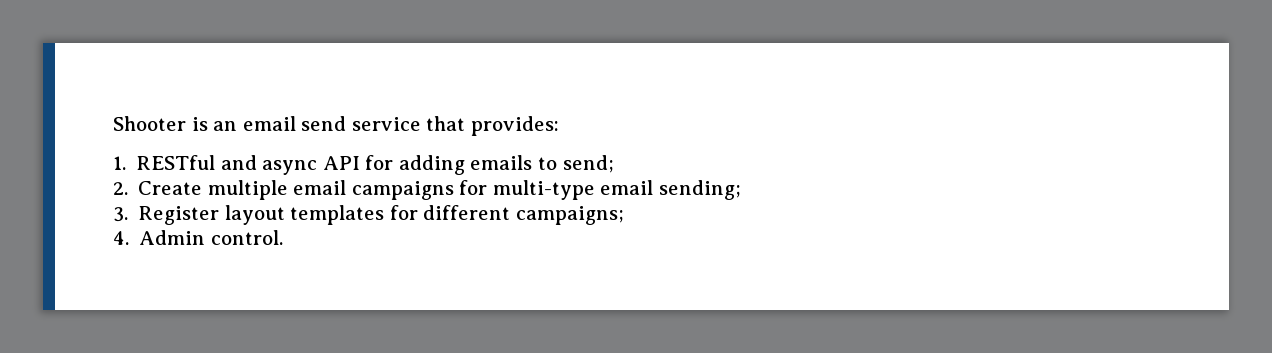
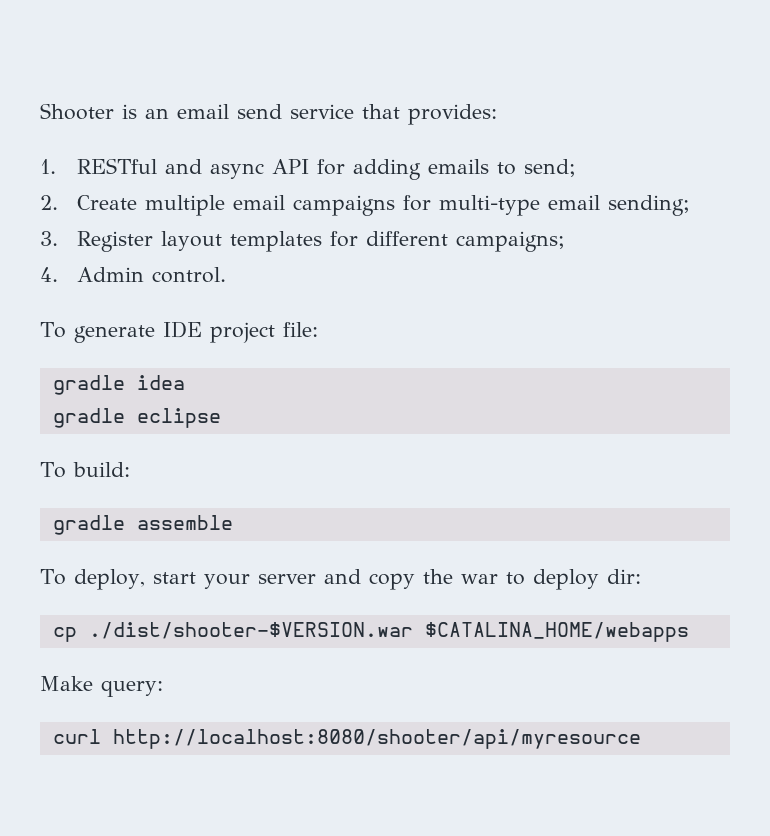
+ To generate IDE project file:
+ gradle idea
+ gradle eclipse
+ To build:
+ gradle assemble
+ To deploy, start your server and copy the war to deploy dir:
+ cp ./dist/shooter-$VERSION.war $CATALINA_HOME/webapps
+ Make query:
+ curl http://localhost:8080/shooter/api/myresource

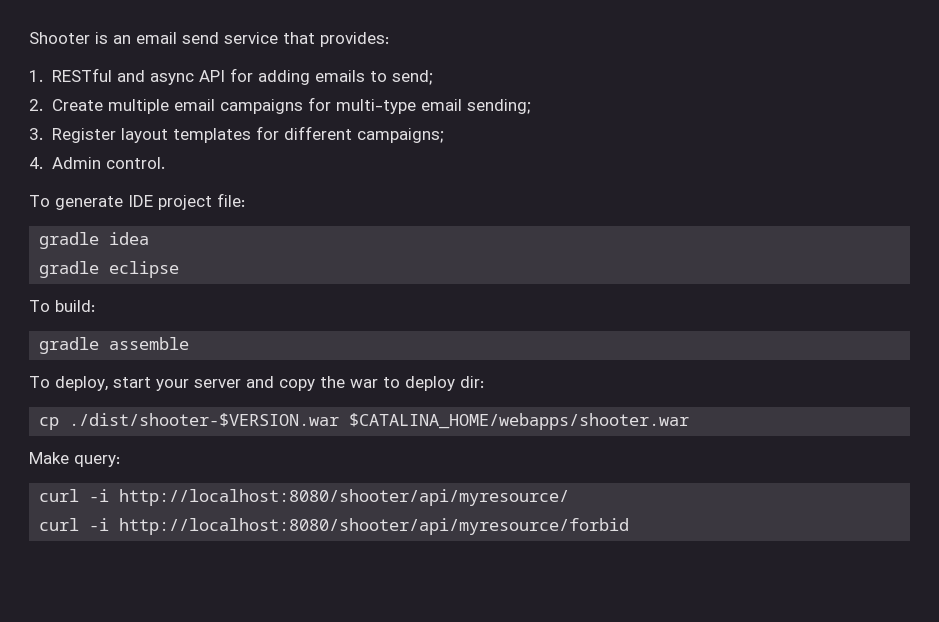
- cp ./dist/shooter-$VERSION.war $CATALINA_HOME/webapps
+ cp ./dist/shooter-$VERSION.war $CATALINA_HOME/webapps/shooter.war
- curl http://localhost:8080/shooter/api/myresource
+ curl -i http://localhost:8080/shooter/api/myresource/
+ curl -i http://localhost:8080/shooter/api/myresource/forbid

